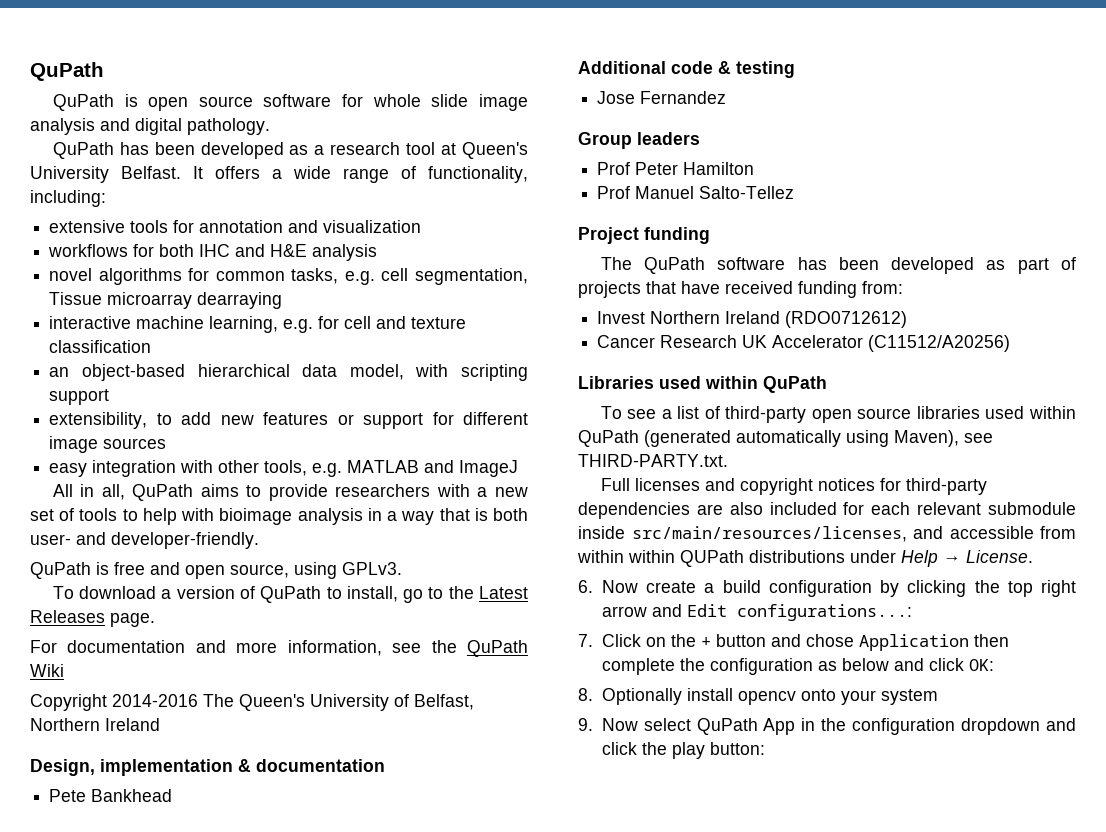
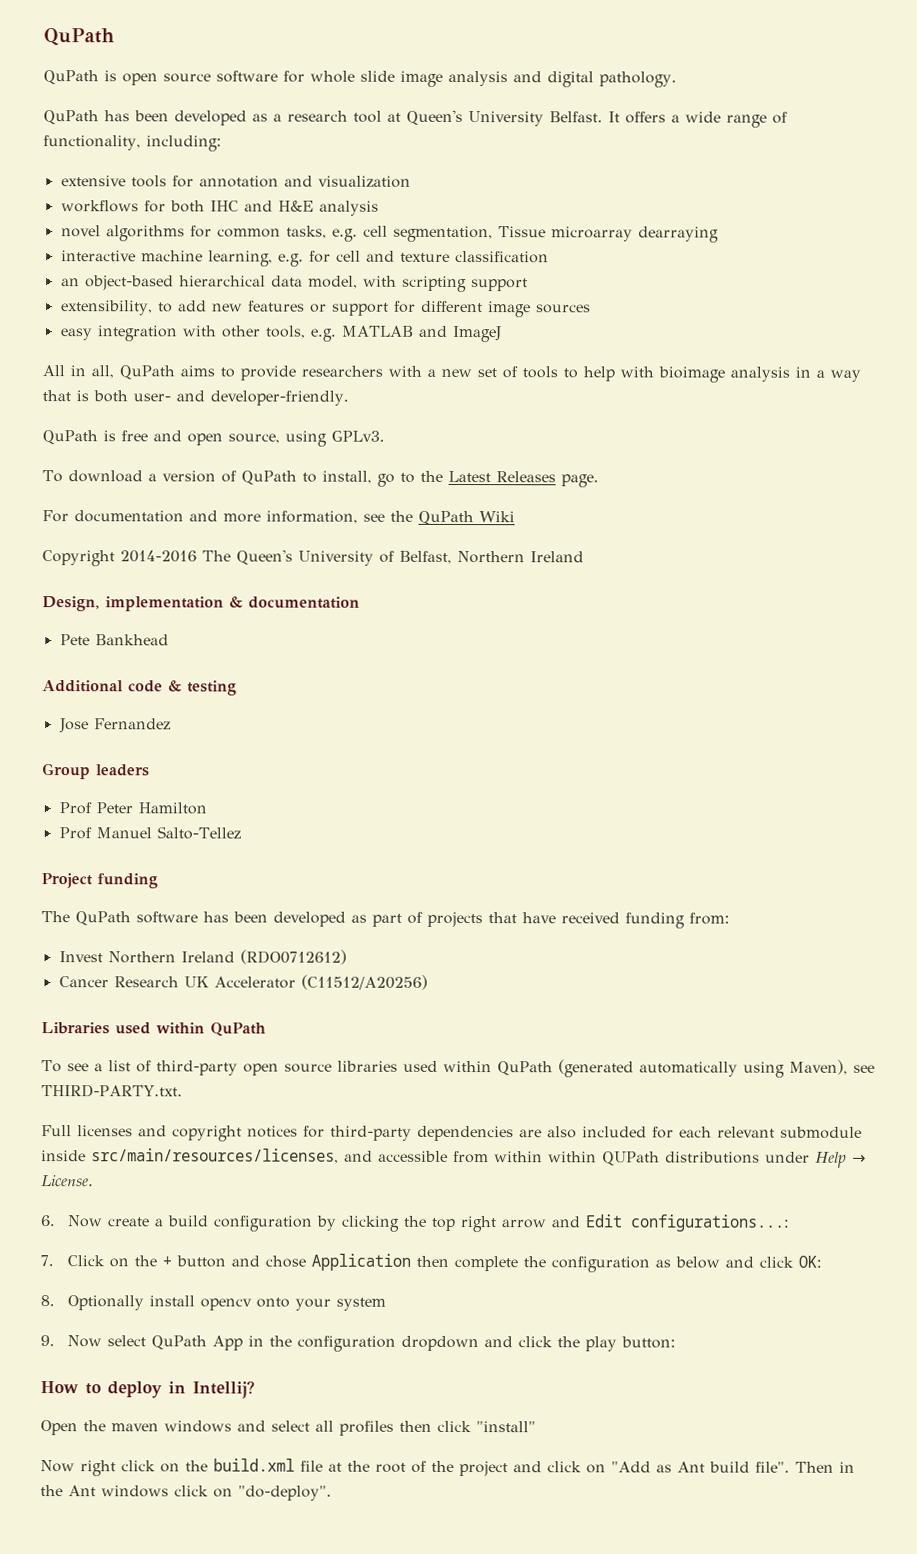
+ How to deploy in Intellij?
+ Open the maven windows and select all profiles then click "install"
+ Now right click on the build.xml file at the root of the project and click on "Add as Ant build file". Then in the Ant windows click on "do-deploy".

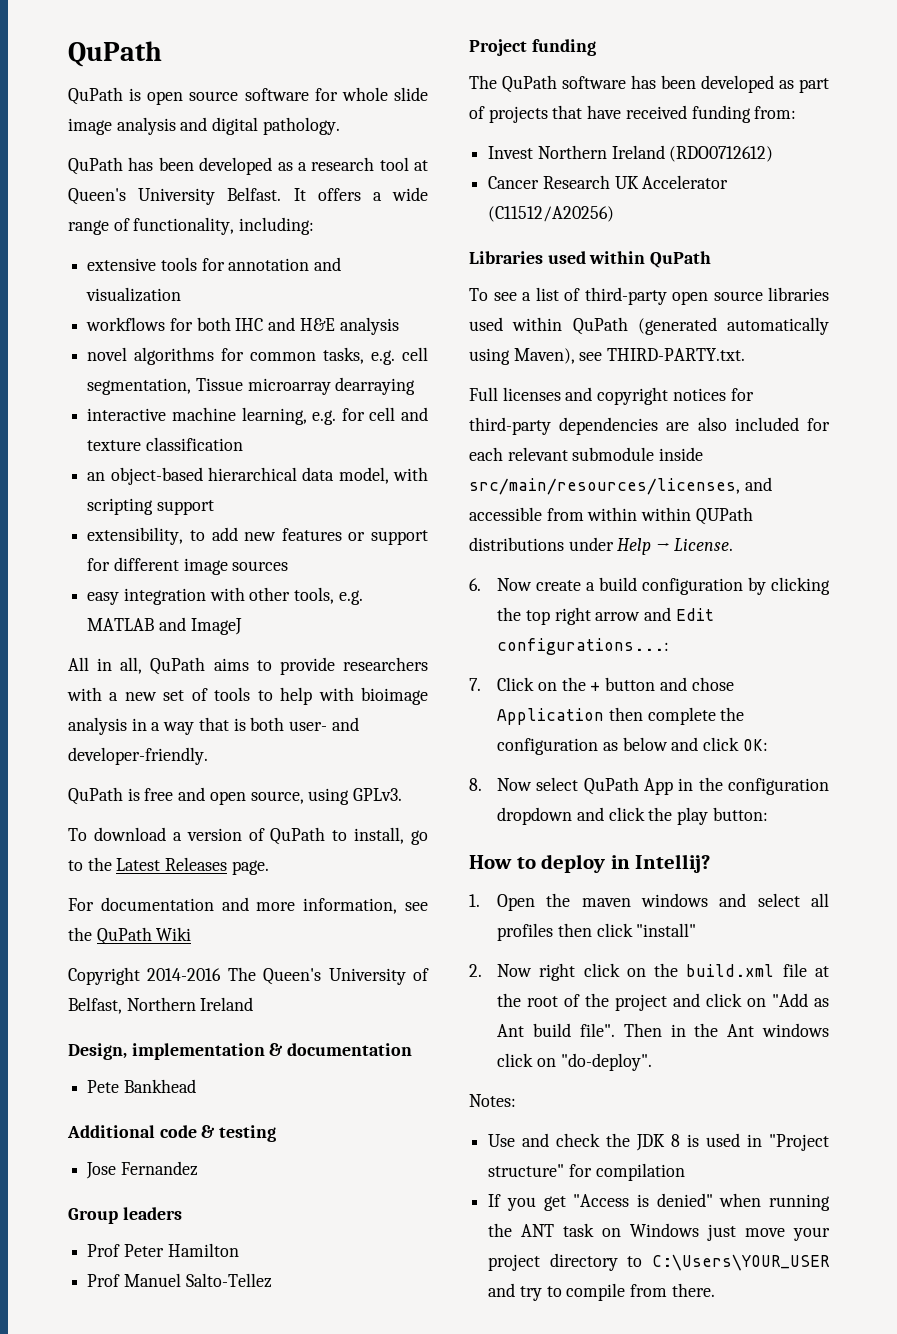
- 8. Optionally install opencv onto your system
- 9. Now select QuPath App in the configuration dropdown and click the play button:
+ 8. Now select QuPath App in the configuration dropdown and click the play button:
- Open the maven windows and select all profiles then click "install"
+ 1. Open the maven windows and select all profiles then click "install"
- Now right click on the build.xml file at the root of the project and click on "Add as Ant build file".
+ 2. Now right click on the build.xml file at the root of the project and click on "Add as Ant build file".
+ Notes:
+ Use and check the JDK 8 is used in "Project structure" for compilation
+ If you get "Access is denied" when running the ANT task on Windows just move your project directory to C:\Users\YOUR_USER and try to compile from there.

